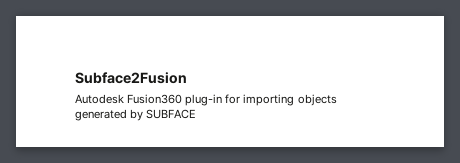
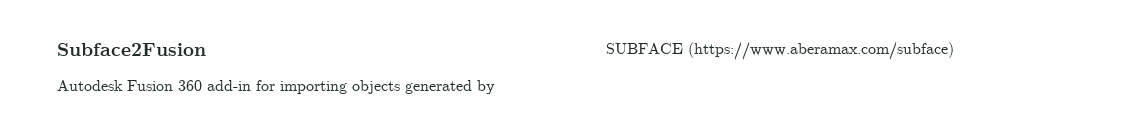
- Autodesk Fusion360 plug-in for importing objects generated by SUBFACE
+ Autodesk Fusion 360 add-in for importing objects generated by SUBFACE (https://www.aberamax.com/subface)

